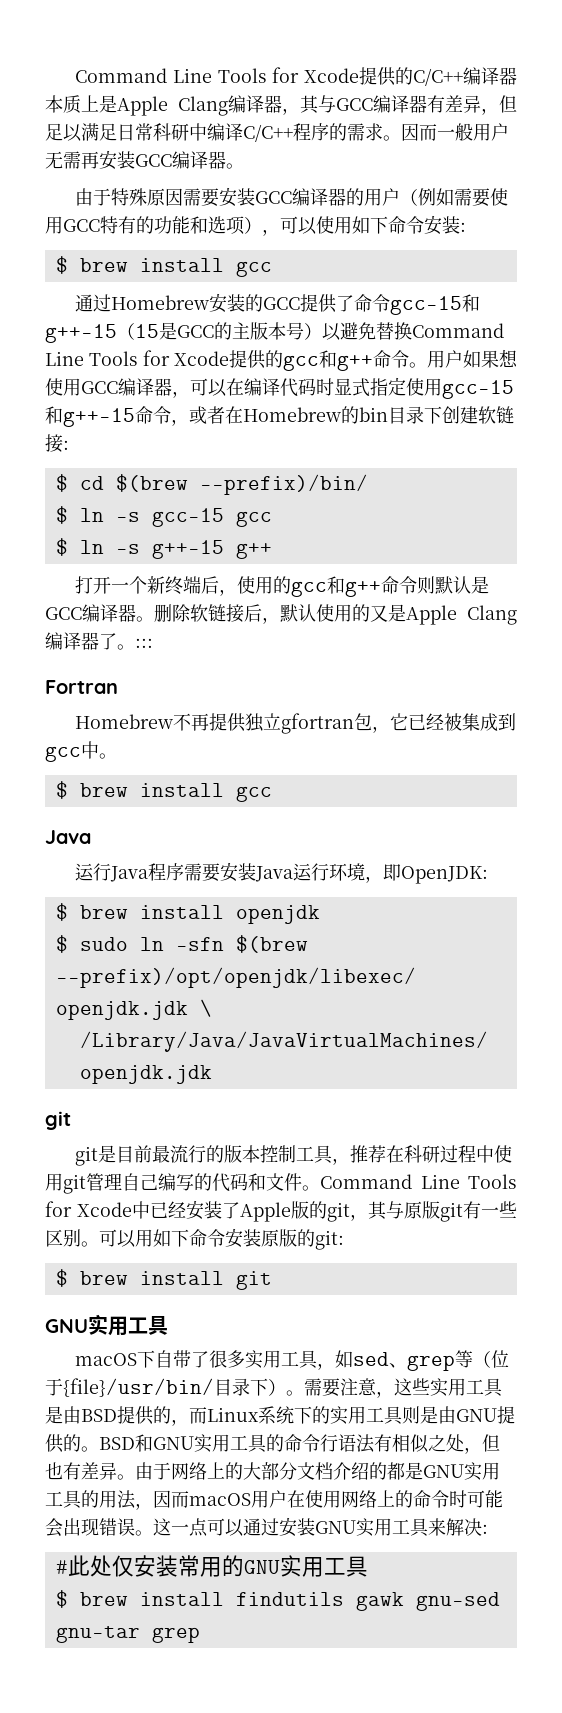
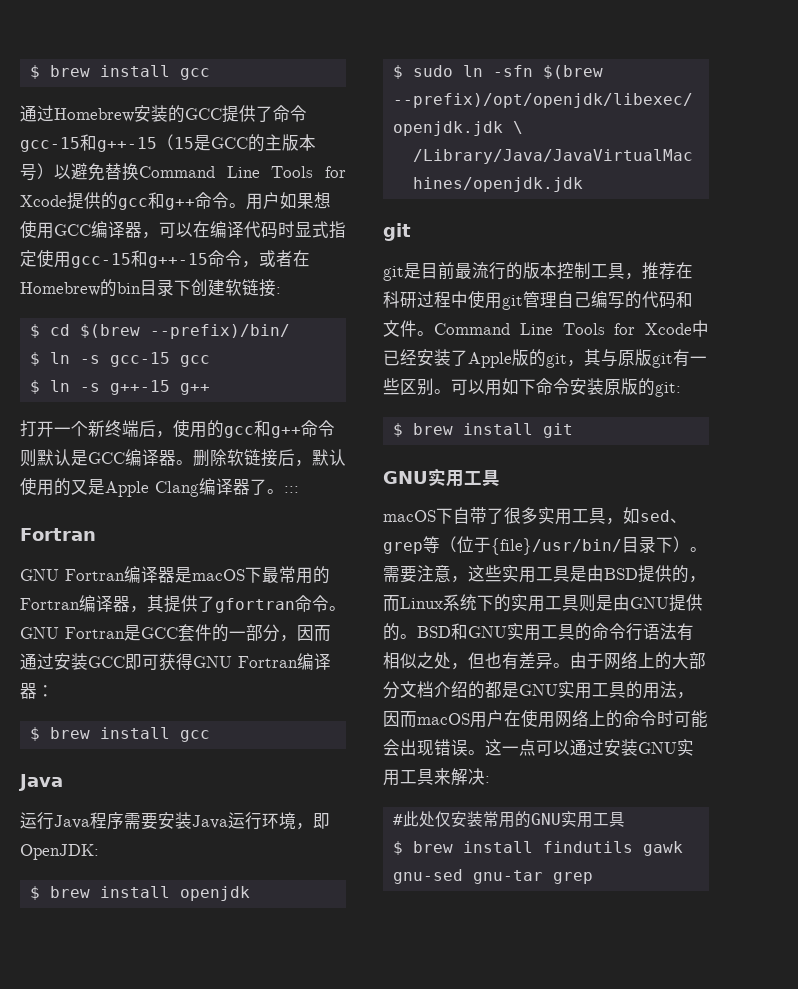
- Command Line Tools for Xcode提供的C/C++编译器本质上是Apple Clang编译器，其与GCC编译器有差异，但足以满足日常科研中编译C/C++程序的需求。因而一般用户无需再安装GCC编译器。
- 由于特殊原因需要安装GCC编译器的用户（例如需要使用GCC特有的功能和选项），可以使用如下命令安装:
- Homebrew不再提供独立gfortran包，它已经被集成到gcc中。
+ GNU Fortran编译器是macOS下最常用的Fortran编译器，其提供了gfortran命令。GNU Fortran是GCC套件的一部分，因而通过安装GCC即可获得GNU Fortran编译器：

